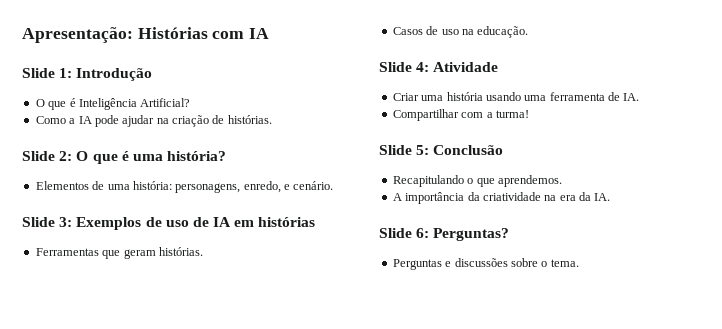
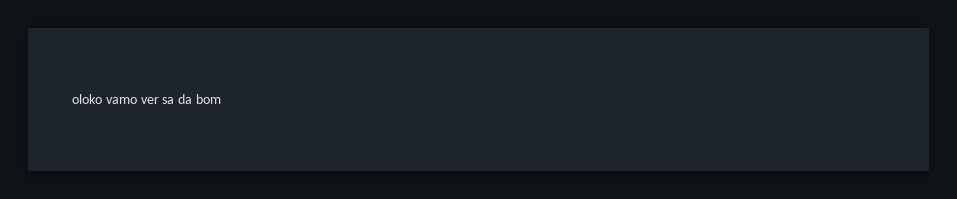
- Apresentação: Histórias com IA
- Slide 1: Introdução
- O que é Inteligência Artificial?
- Como a IA pode ajudar na criação de histórias.
- Slide 2: O que é uma história?
- Elementos de uma história: personagens, enredo, e cenário.
- Slide 3: Exemplos de uso de IA em histórias
- Ferramentas que geram histórias.
- Casos de uso na educação.
- Slide 4: Atividade
- Criar uma história usando uma ferramenta de IA.
- Compartilhar com a turma!
- Slide 5: Conclusão
- Recapitulando o que aprendemos.
- A importância da criatividade na era da IA.
- Slide 6: Perguntas?
- Perguntas e discussões sobre o tema.
+ oloko vamo ver sa da bom

